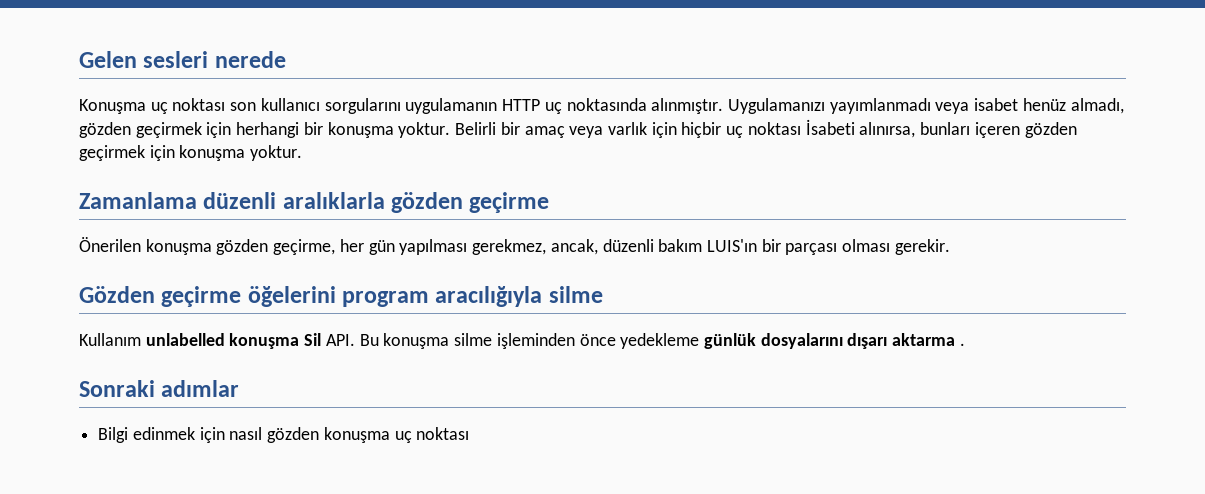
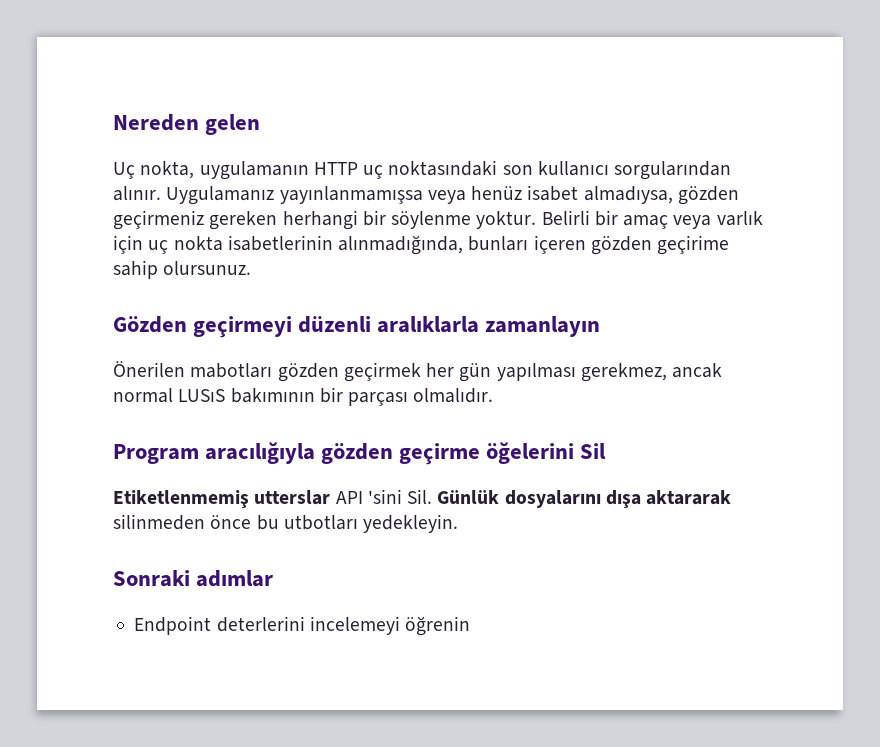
- Gelen sesleri nerede
- Konuşma uç noktası son kullanıcı sorgularını uygulamanın HTTP uç noktasında alınmıştır. Uygulamanızı yayımlanmadı veya isabet henüz almadı, gözden geçirmek için herhangi bir konuşma yoktur.
+ Nereden gelen
+ Uç nokta, uygulamanın HTTP uç noktasındaki son kullanıcı sorgularından alınır. Uygulamanız yayınlanmamışsa veya henüz isabet almadıysa, gözden geçirmeniz gereken herhangi bir söylenme yoktur.
- Belirli bir amaç veya varlık için hiçbir uç noktası İsabeti alınırsa, bunları içeren gözden geçirmek için konuşma yoktur.
- Zamanlama düzenli aralıklarla gözden geçirme
- Önerilen konuşma gözden geçirme, her gün yapılması gerekmez, ancak, düzenli bakım LUIS'ın bir parçası olması gerekir.
- Gözden geçirme öğelerini program aracılığıyla silme
- Kullanım unlabelled konuşma Sil API. Bu konuşma silme işleminden önce yedekleme günlük dosyalarını dışarı aktarma .
+ Belirli bir amaç veya varlık için uç nokta isabetlerinin alınmadığında, bunları içeren gözden geçirime sahip olursunuz.
+ Gözden geçirmeyi düzenli aralıklarla zamanlayın
+ Önerilen mabotları gözden geçirmek her gün yapılması gerekmez, ancak normal LUSıS bakımının bir parçası olmalıdır.
+ Program aracılığıyla gözden geçirme öğelerini Sil
+ Etiketlenmemiş utterslar API 'sini Sil. Günlük dosyalarını dışa aktararak silinmeden önce bu utbotları yedekleyin.
  Sonraki adımlar
- Bilgi edinmek için nasıl gözden konuşma uç noktası
+ Endpoint deterlerini incelemeyi öğrenin

